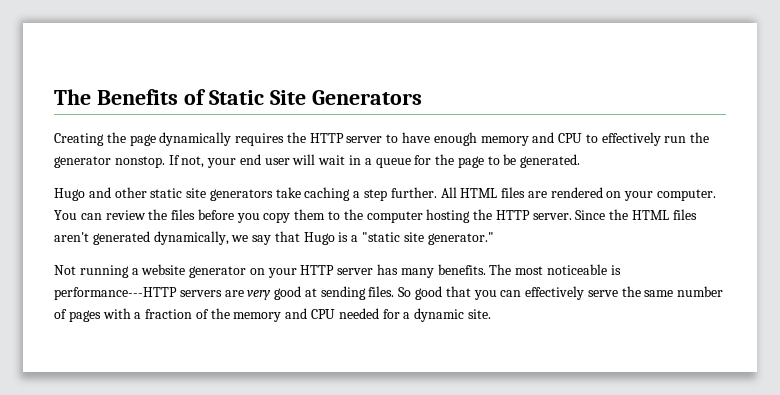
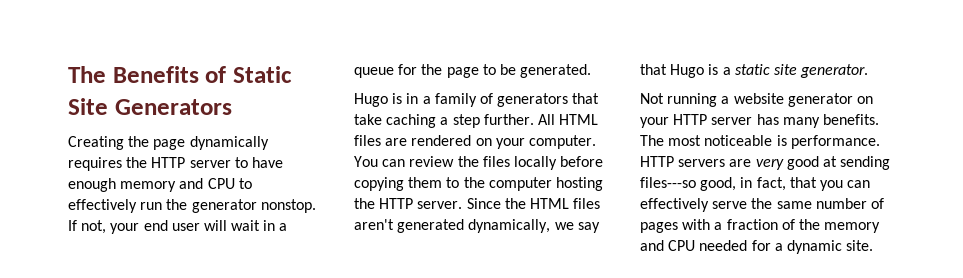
- Hugo and other static site generators take caching a step further.
+ Hugo is in a family of generators that take caching a step further.
- You can review the files before you copy them to the computer hosting the HTTP server.
+ You can review the files locally before copying them to the computer hosting the HTTP server.
- Since the HTML files aren't generated dynamically, we say that Hugo is a "static site generator."
+ Since the HTML files aren't generated dynamically, we say that Hugo is a static site generator.
- The most noticeable is performance---HTTP servers are very good at sending files. So good that you can effectively serve the same number of pages with a fraction of the memory and CPU needed for a dynamic site.
+ The most noticeable is performance. HTTP servers are very good at sending files---so good, in fact, that you can effectively serve the same number of pages with a fraction of the memory and CPU needed for a dynamic site.

